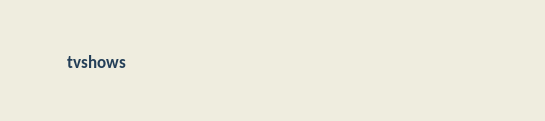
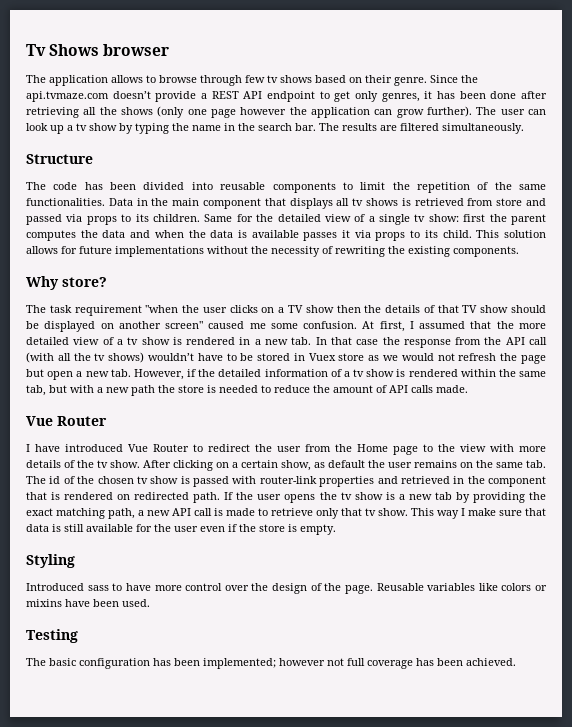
- tvshows
+ Tv Shows browser
+ The application allows to browse through few tv shows based on their genre. Since the api.tvmaze.com doesn’t provide a REST API endpoint to get only genres, it has been done after retrieving all the shows (only one page however the application can grow further). The user can look up a tv show by typing the name in the search bar. The results are filtered simultaneously.
+ Structure
+ The code has been divided into reusable components to limit the repetition of the same functionalities. Data in the main component that displays all tv shows is retrieved from store and passed via props to its children. Same for the detailed view of a single tv show: first the parent computes the data and when the data is available passes it via props to its child. This solution allows for future implementations without the necessity of rewriting the existing components.
+ Why store?
+ The task requirement "when the user clicks on a TV show then the details of that TV show should be displayed on another screen" caused me some confusion. At first, I assumed that the more detailed view of a tv show is rendered in a new tab. In that case the response from the API call (with all the tv shows) wouldn’t have to be stored in Vuex store as we would not refresh the page but open a new tab. However, if the detailed information of a tv show is rendered within the same tab, but with a new path the store is needed to reduce the amount of API calls made.
+ Vue Router
+ I have introduced Vue Router to redirect the user from the Home page to the view with more details of the tv show. After clicking on a certain show, as default the user remains on the same tab. The id of the chosen tv show is passed with router-link properties and retrieved in the component that is rendered on redirected path. If the user opens the tv show is a new tab by providing the exact matching path, a new API call is made to retrieve only that tv show. This way I make sure that data is still available for the user even if the store is empty.
+ Styling
+ Introduced sass to have more control over the design of the page. Reusable variables like colors or mixins have been used.
+ Testing
+ The basic configuration has been implemented; however not full coverage has been achieved.

